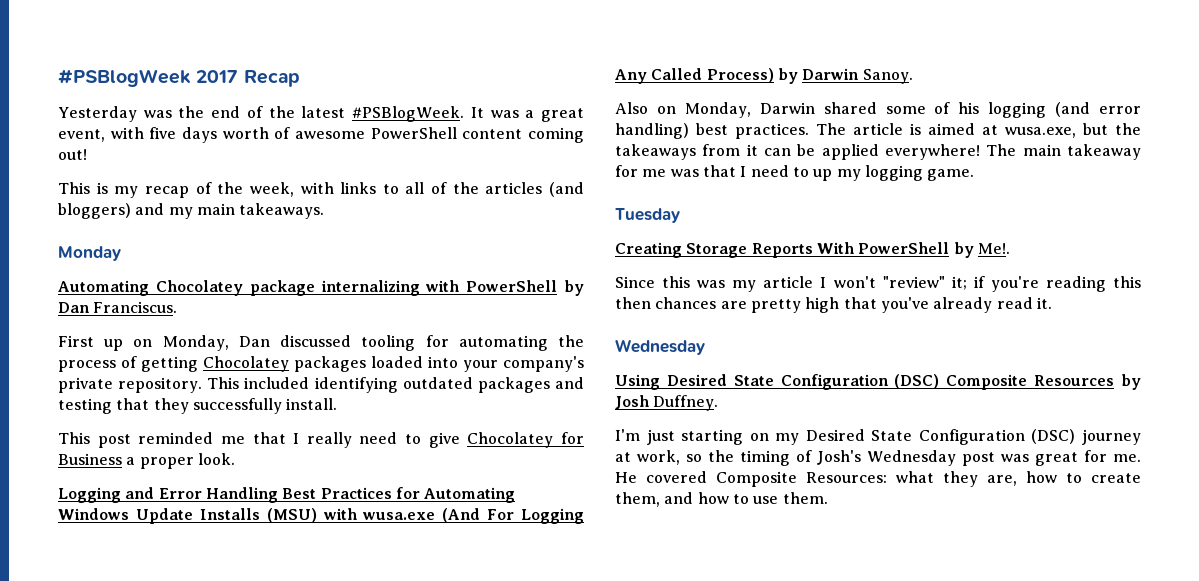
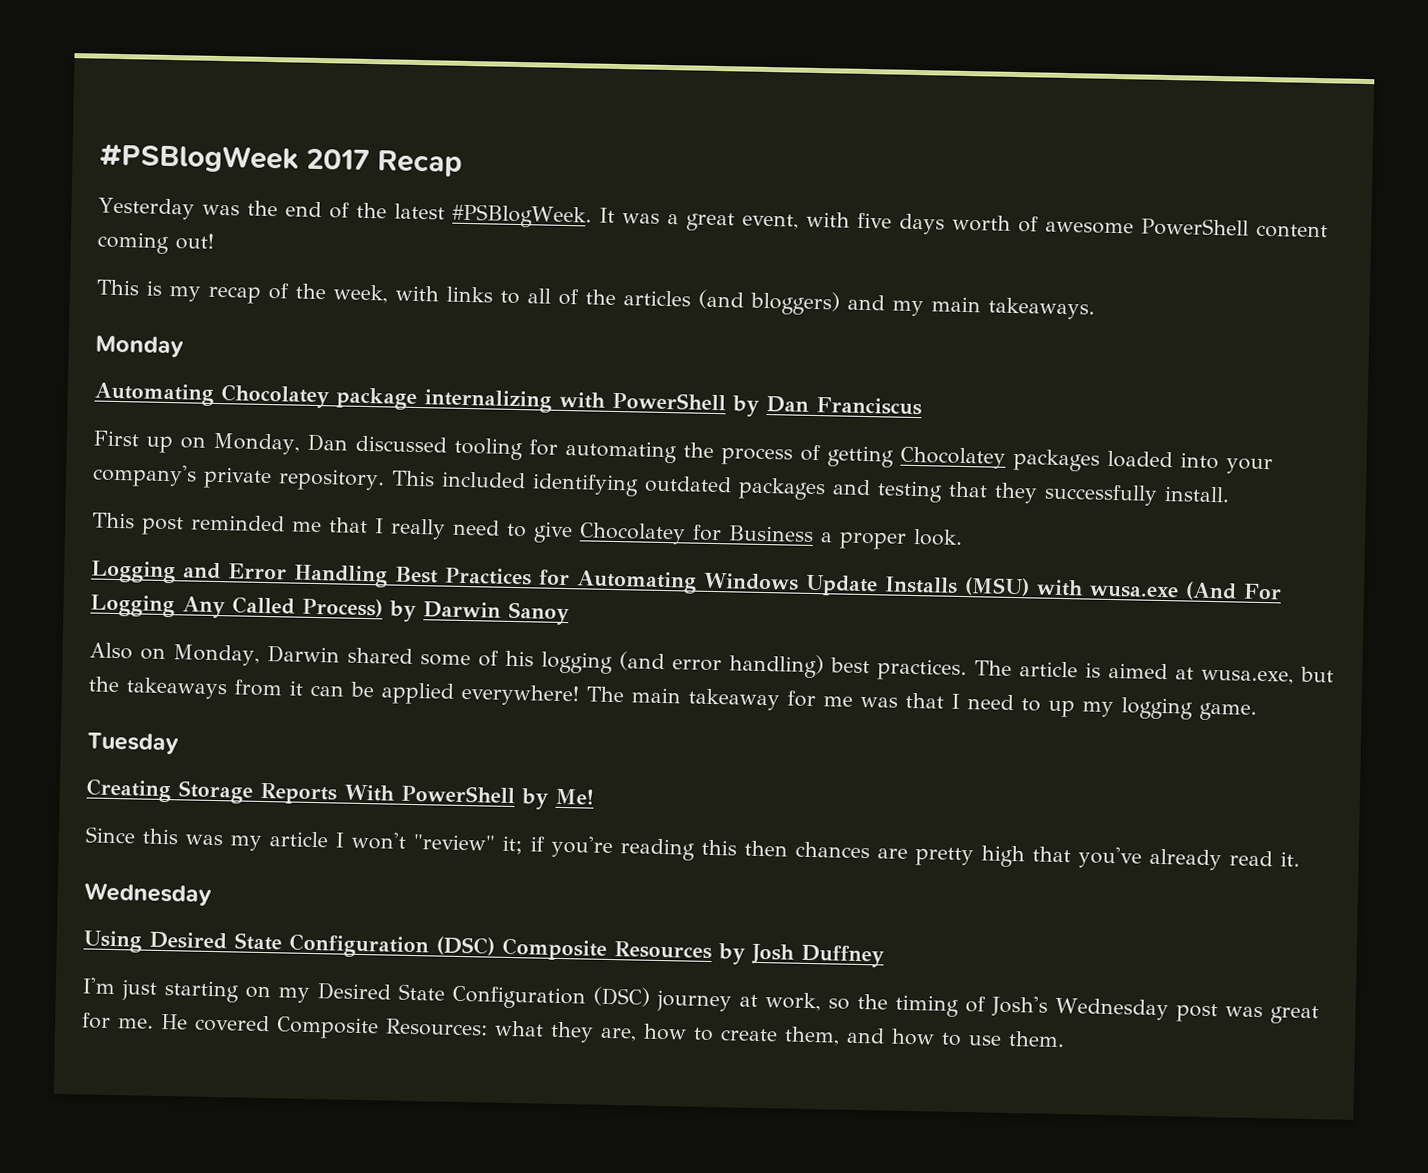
- Automating Chocolatey package internalizing with PowerShell by Dan Franciscus.
+ Automating Chocolatey package internalizing with PowerShell by Dan Franciscus
- Logging and Error Handling Best Practices for Automating Windows Update Installs (MSU) with wusa.exe (And For Logging Any Called Process) by Darwin Sanoy.
+ Logging and Error Handling Best Practices for Automating Windows Update Installs (MSU) with wusa.exe (And For Logging Any Called Process) by Darwin Sanoy
- Creating Storage Reports With PowerShell by Me!.
+ Creating Storage Reports With PowerShell by Me!
- Using Desired State Configuration (DSC) Composite Resources by Josh Duffney.
+ Using Desired State Configuration (DSC) Composite Resources by Josh Duffney

